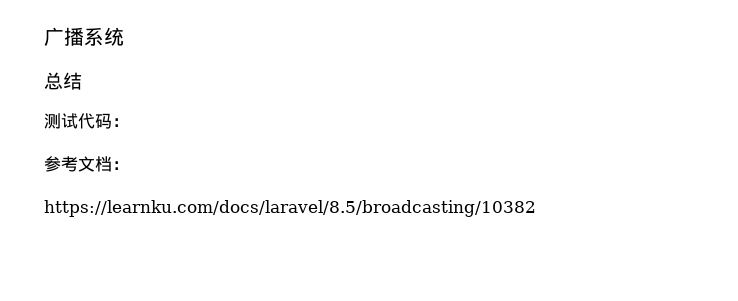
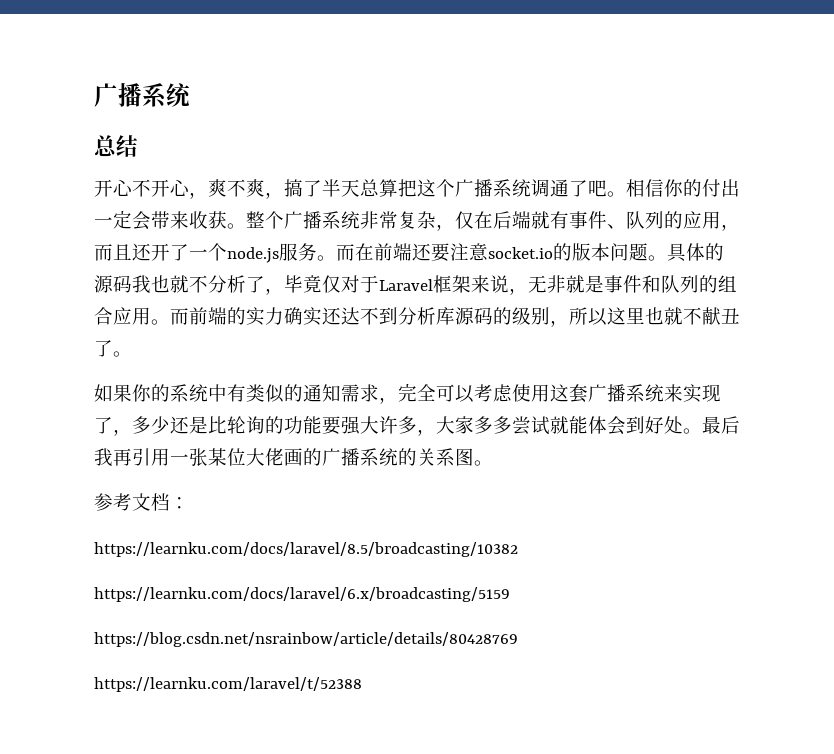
- 测试代码：
+ 开心不开心，爽不爽，搞了半天总算把这个广播系统调通了吧。相信你的付出一定会带来收获。整个广播系统非常复杂，仅在后端就有事件、队列的应用，而且还开了一个node.js服务。而在前端还要注意socket.io的版本问题。具体的源码我也就不分析了，毕竟仅对于Laravel框架来说，无非就是事件和队列的组合应用。而前端的实力确实还达不到分析库源码的级别，所以这里也就不献丑了。
+ 如果你的系统中有类似的通知需求，完全可以考虑使用这套广播系统来实现了，多少还是比轮询的功能要强大许多，大家多多尝试就能体会到好处。最后我再引用一张某位大佬画的广播系统的关系图。
+ https://learnku.com/docs/laravel/6.x/broadcasting/5159
+ https://blog.csdn.net/nsrainbow/article/details/80428769
+ https://learnku.com/laravel/t/52388

